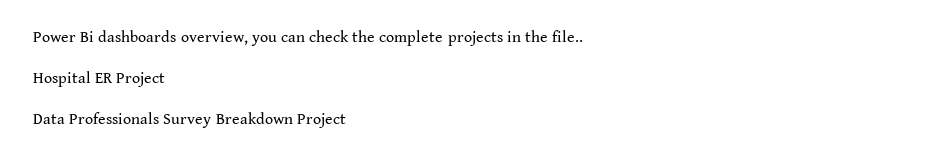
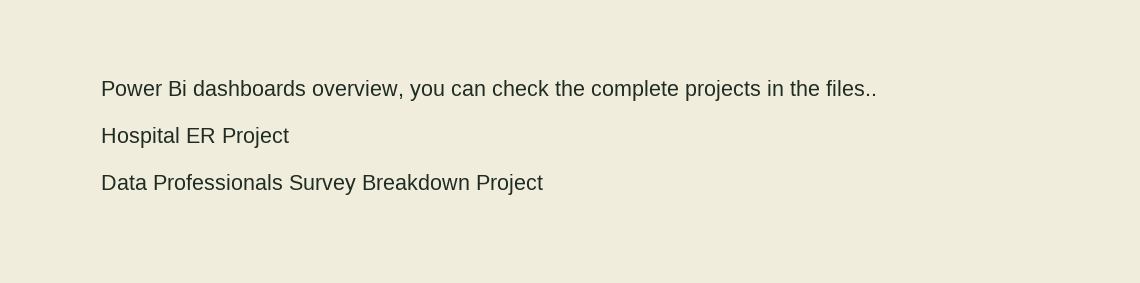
- Power Bi dashboards overview, you can check the complete projects in the file..
+ Power Bi dashboards overview, you can check the complete projects in the files..

